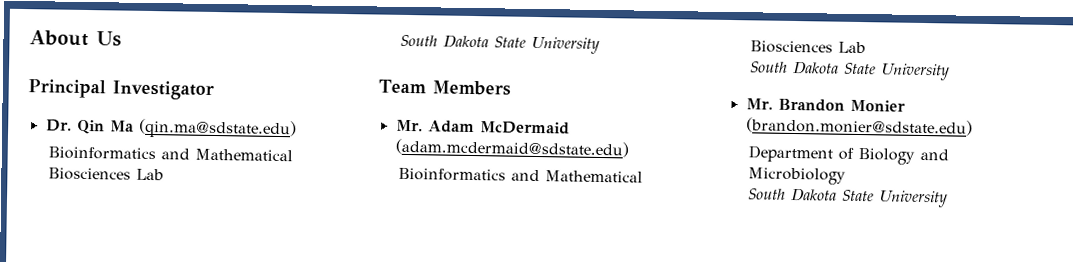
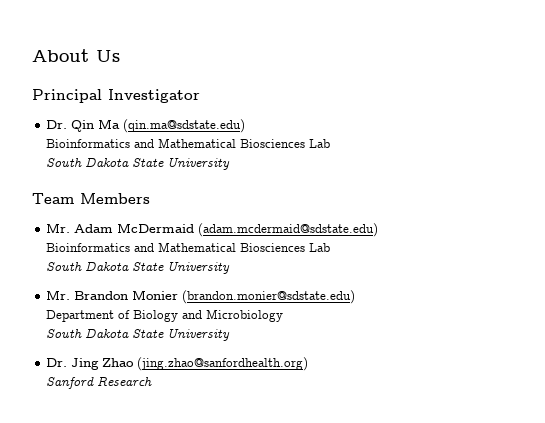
+ Dr. Jing Zhao (jing.zhao@sanfordhealth.org)
+ Sanford Research

